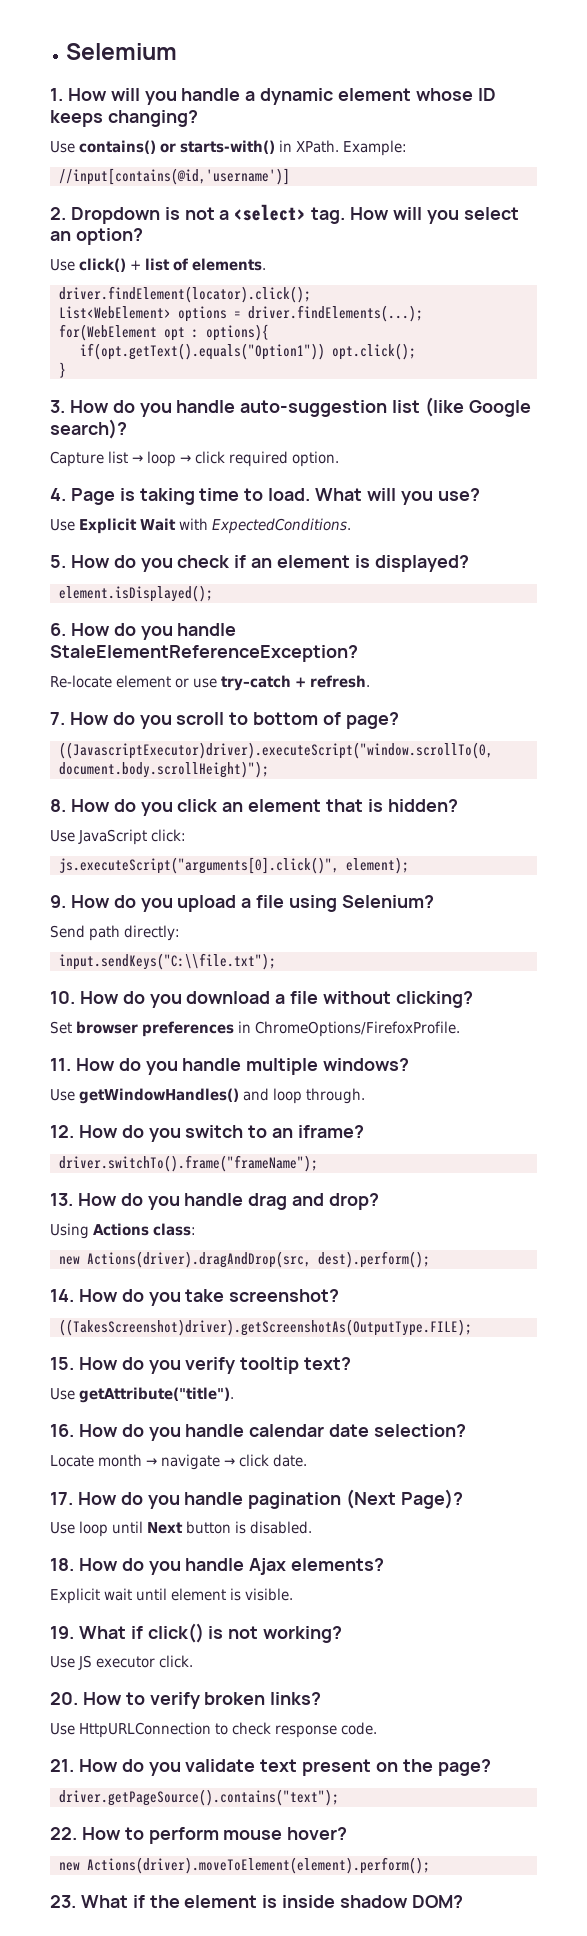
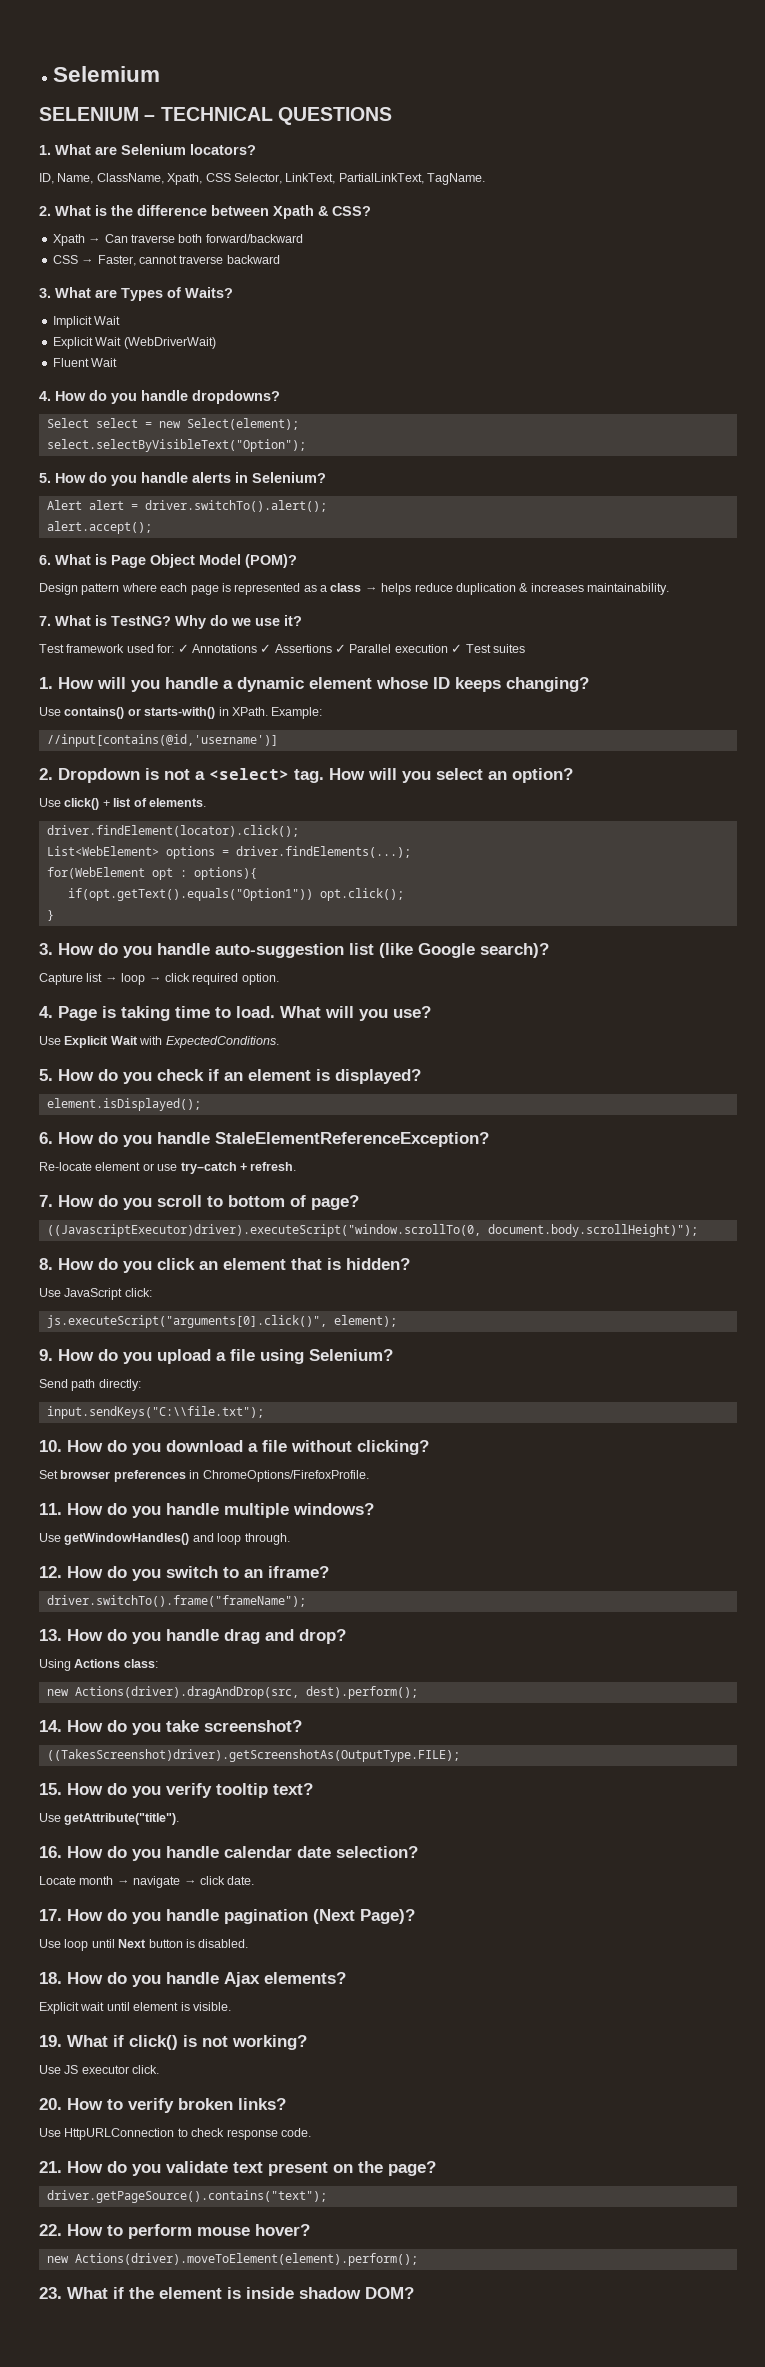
+ SELENIUM – TECHNICAL QUESTIONS
+ 1. What are Selenium locators?
+ ID, Name, ClassName, Xpath, CSS Selector, LinkText, PartialLinkText, TagName.
+ 2. What is the difference between Xpath & CSS?
+ Xpath → Can traverse both forward/backward
+ CSS → Faster, cannot traverse backward
+ 3. What are Types of Waits?
+ Implicit Wait
+ Explicit Wait (WebDriverWait)
+ Fluent Wait
+ 4. How do you handle dropdowns?
+ Select select = new Select(element);
+ select.selectByVisibleText("Option");
+ 5. How do you handle alerts in Selenium?
+ Alert alert = driver.switchTo().alert();
+ alert.accept();
+ 6. What is Page Object Model (POM)?
+ Design pattern where each page is represented as a class → helps reduce duplication & increases maintainability.
+ 7. What is TestNG? Why do we use it?
+ Test framework used for: ✓ Annotations ✓ Assertions ✓ Parallel execution ✓ Test suites

